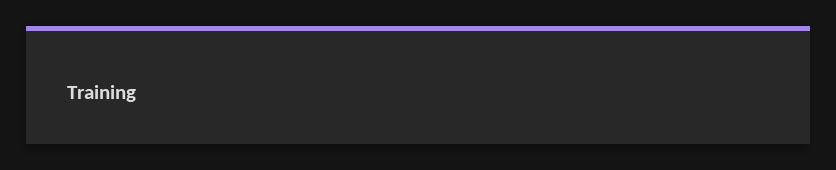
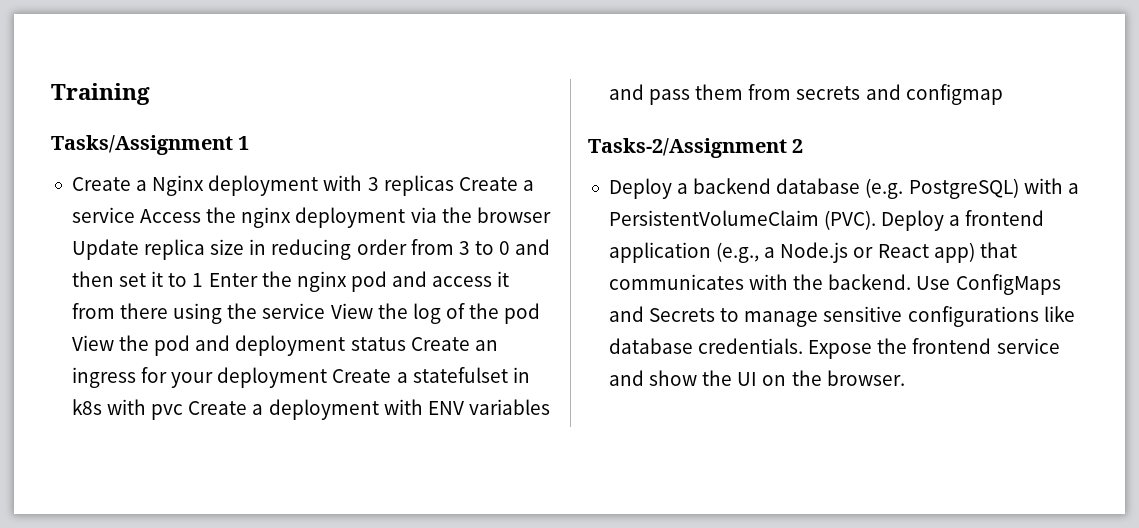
+ Tasks/Assignment 1
+ Create a Nginx deployment with 3 replicas Create a service Access the nginx deployment via the browser Update replica size in reducing order from 3 to 0 and then set it to 1 Enter the nginx pod and access it from there using the service View the log of the pod View the pod and deployment status Create an ingress for your deployment Create a statefulset in k8s with pvc Create a deployment with ENV variables and pass them from secrets and configmap
+ Tasks-2/Assignment 2
+ Deploy a backend database (e.g. PostgreSQL) with a PersistentVolumeClaim (PVC). Deploy a frontend application (e.g., a Node.js or React app) that communicates with the backend. Use ConfigMaps and Secrets to manage sensitive configurations like database credentials. Expose the frontend service and show the UI on the browser.

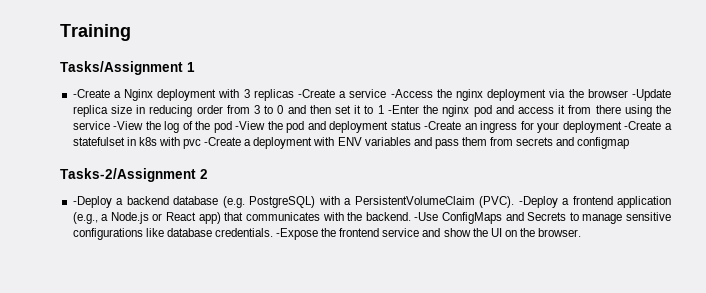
- Create a Nginx deployment with 3 replicas Create a service Access the nginx deployment via the browser Update replica size in reducing order from 3 to 0 and then set it to 1 Enter the nginx pod and access it from there using the service View the log of the pod View the pod and deployment status Create an ingress for your deployment Create a statefulset in k8s with pvc Create a deployment with ENV variables and pass them from secrets and configmap
+ -Create a Nginx deployment with 3 replicas -Create a service -Access the nginx deployment via the browser -Update replica size in reducing order from 3 to 0 and then set it to 1 -Enter the nginx pod and access it from there using the service -View the log of the pod -View the pod and deployment status -Create an ingress for your deployment -Create a statefulset in k8s with pvc -Create a deployment with ENV variables and pass them from secrets and configmap
- Deploy a backend database (e.g. PostgreSQL) with a PersistentVolumeClaim (PVC).
+ -Deploy a backend database (e.g. PostgreSQL) with a PersistentVolumeClaim (PVC).
- Deploy a frontend application (e.g., a Node.js or React app) that communicates with the backend.
+ -Deploy a frontend application (e.g., a Node.js or React app) that communicates with the backend.
- Use ConfigMaps and Secrets to manage sensitive configurations like database credentials.
+ -Use ConfigMaps and Secrets to manage sensitive configurations like database credentials.
- Expose the frontend service and show the UI on the browser.
+ -Expose the frontend service and show the UI on the browser.

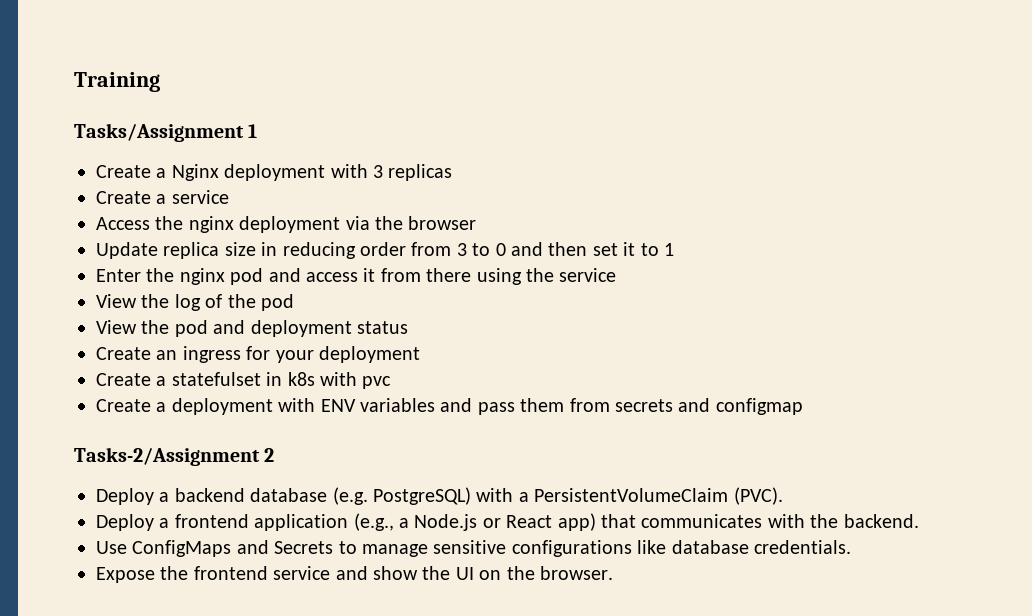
- -Create a Nginx deployment with 3 replicas -Create a service -Access the nginx deployment via the browser -Update replica size in reducing order from 3 to 0 and then set it to 1 -Enter the nginx pod and access it from there using the service -View the log of the pod -View the pod and deployment status -Create an ingress for your deployment -Create a statefulset in k8s with pvc -Create a deployment with ENV variables and pass them from secrets and configmap
+ Create a Nginx deployment with 3 replicas
+ Create a service
+ Access the nginx deployment via the browser
+ Update replica size in reducing order from 3 to 0 and then set it to 1
+ Enter the nginx pod and access it from there using the service
+ View the log of the pod
+ View the pod and deployment status
+ Create an ingress for your deployment
+ Create a statefulset in k8s with pvc
+ Create a deployment with ENV variables and pass them from secrets and configmap
- -Deploy a backend database (e.g. PostgreSQL) with a PersistentVolumeClaim (PVC). -Deploy a frontend application (e.g., a Node.js or React app) that communicates with the backend. -Use ConfigMaps and Secrets to manage sensitive configurations like database credentials. -Expose the frontend service and show the UI on the browser.
+ Deploy a backend database (e.g. PostgreSQL) with a PersistentVolumeClaim (PVC).
+ Deploy a frontend application (e.g., a Node.js or React app) that communicates with the backend.
+ Use ConfigMaps and Secrets to manage sensitive configurations like database credentials.
+ Expose the frontend service and show the UI on the browser.

